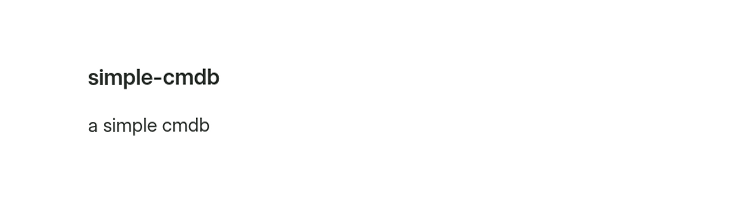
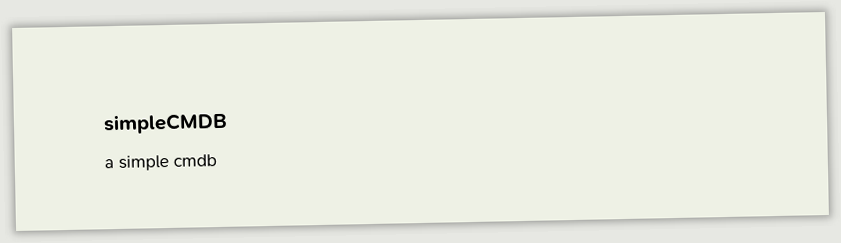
- simple-cmdb
+ simpleCMDB

